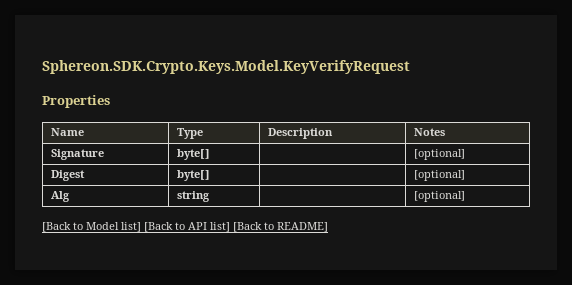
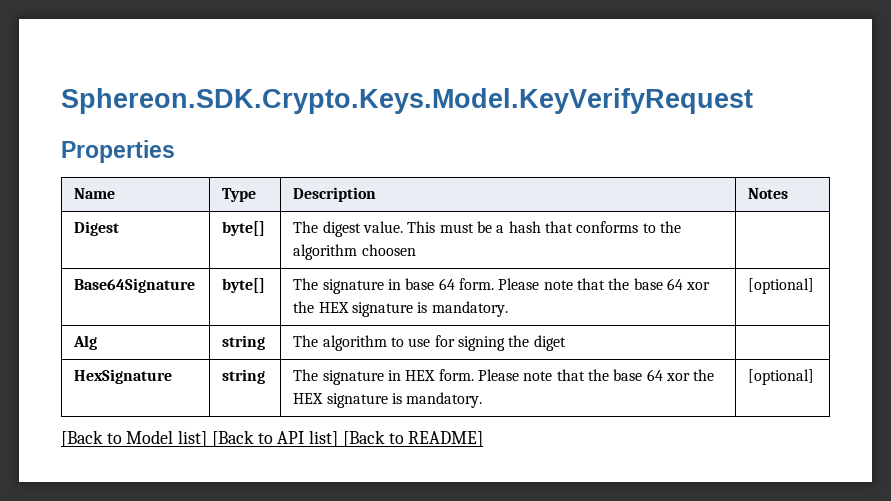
- Signature | byte[] | | [optional]
- Digest | byte[] | | [optional]
- Alg | string | | [optional]
+ Digest | byte[] | The digest value. This must be a hash that conforms to the algorithm choosen |
+ Base64Signature | byte[] | The signature in base 64 form. Please note that the base 64 xor the HEX signature is mandatory. | [optional]
+ Alg | string | The algorithm to use for signing the diget |
+ HexSignature | string | The signature in HEX form. Please note that the base 64 xor the HEX signature is mandatory. | [optional]

